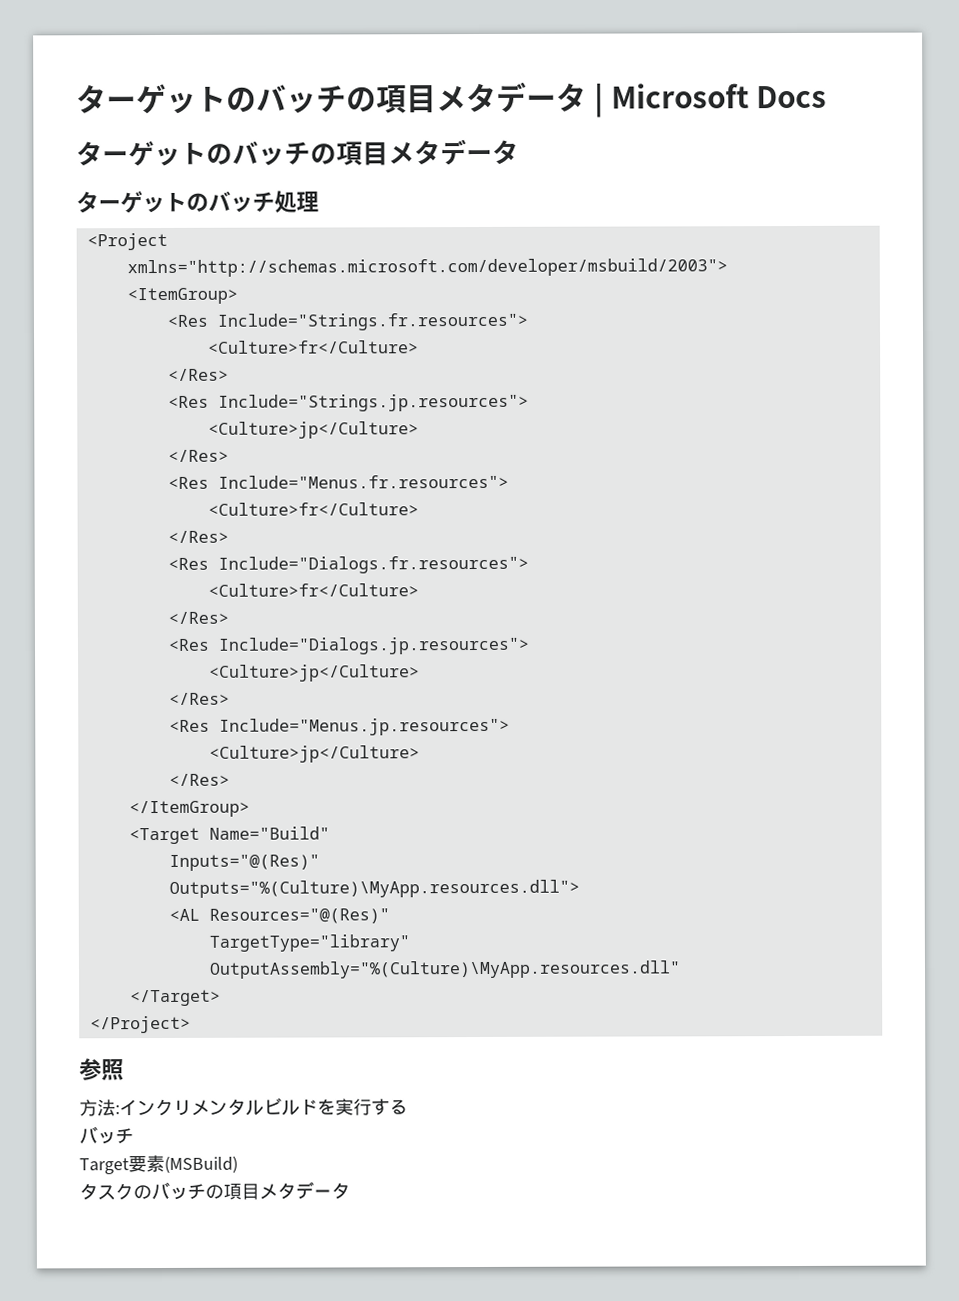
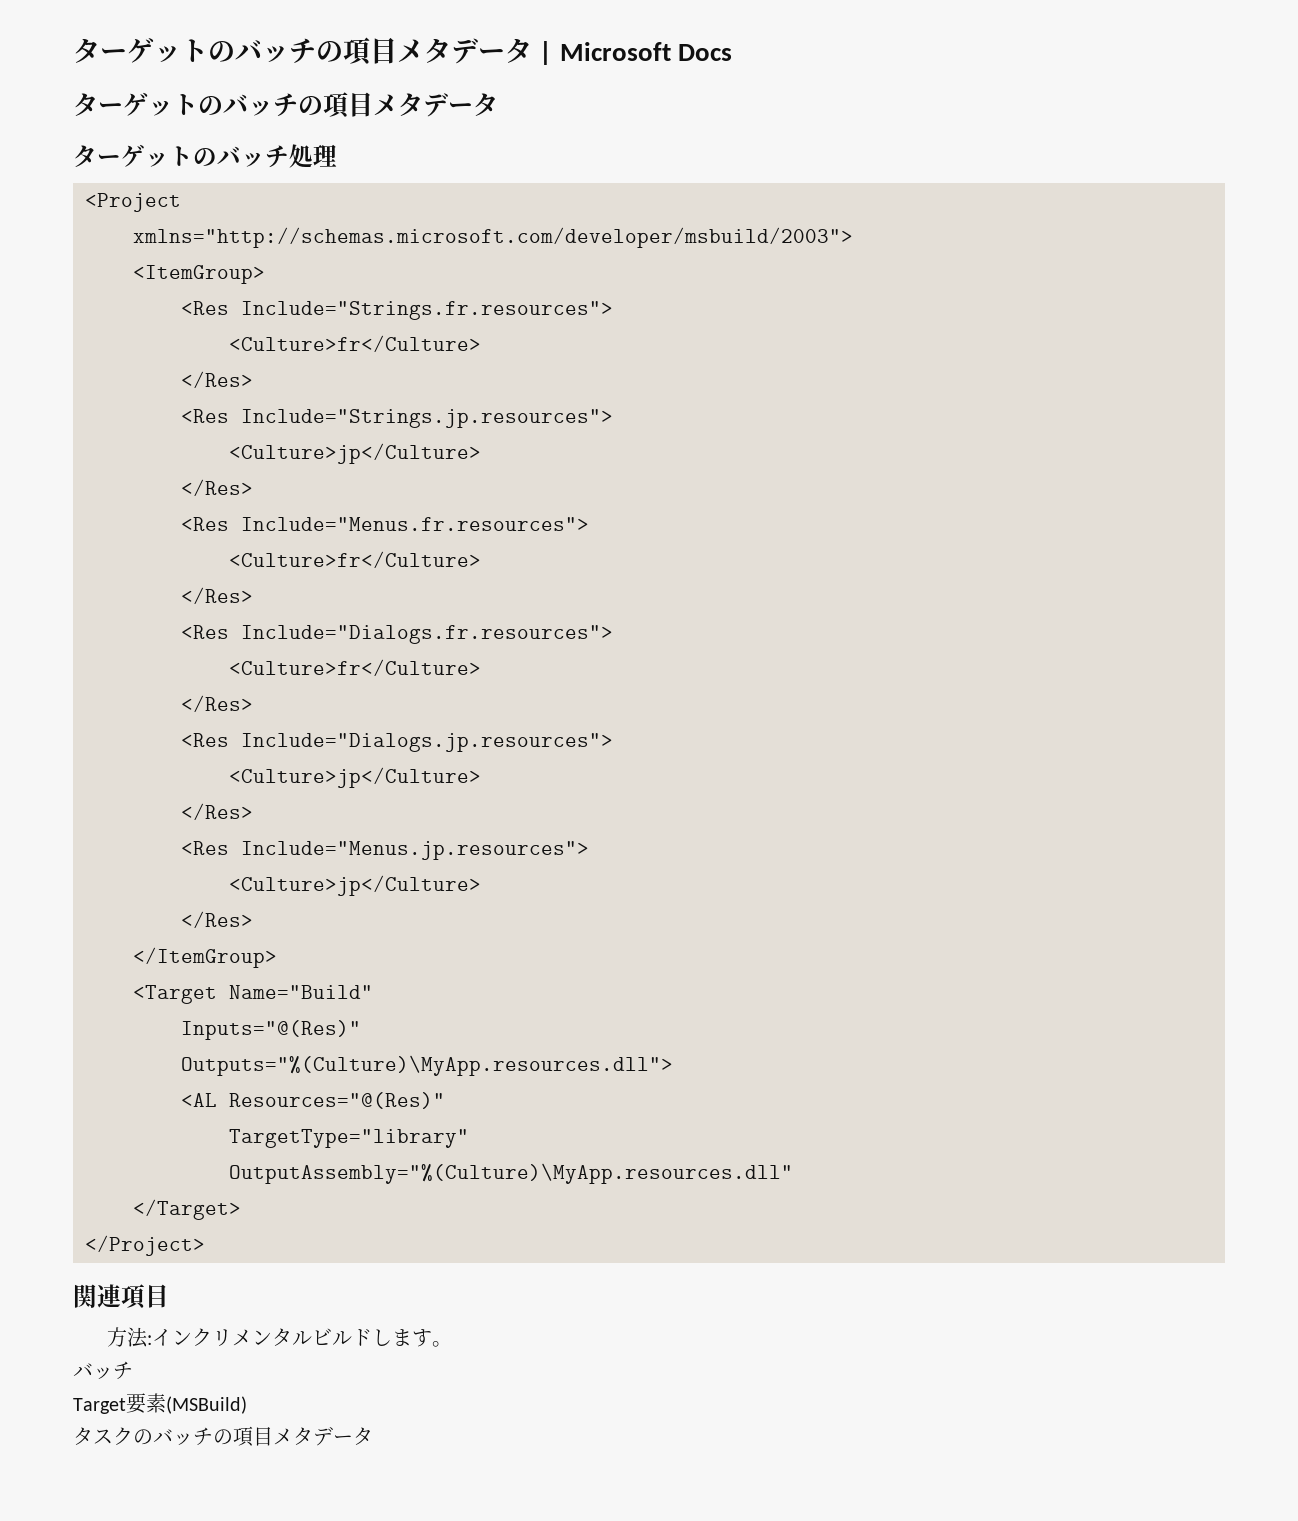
- 参照
+ 関連項目
- 方法:インクリメンタルビルドを実行する
+ 方法:インクリメンタルビルドします。

